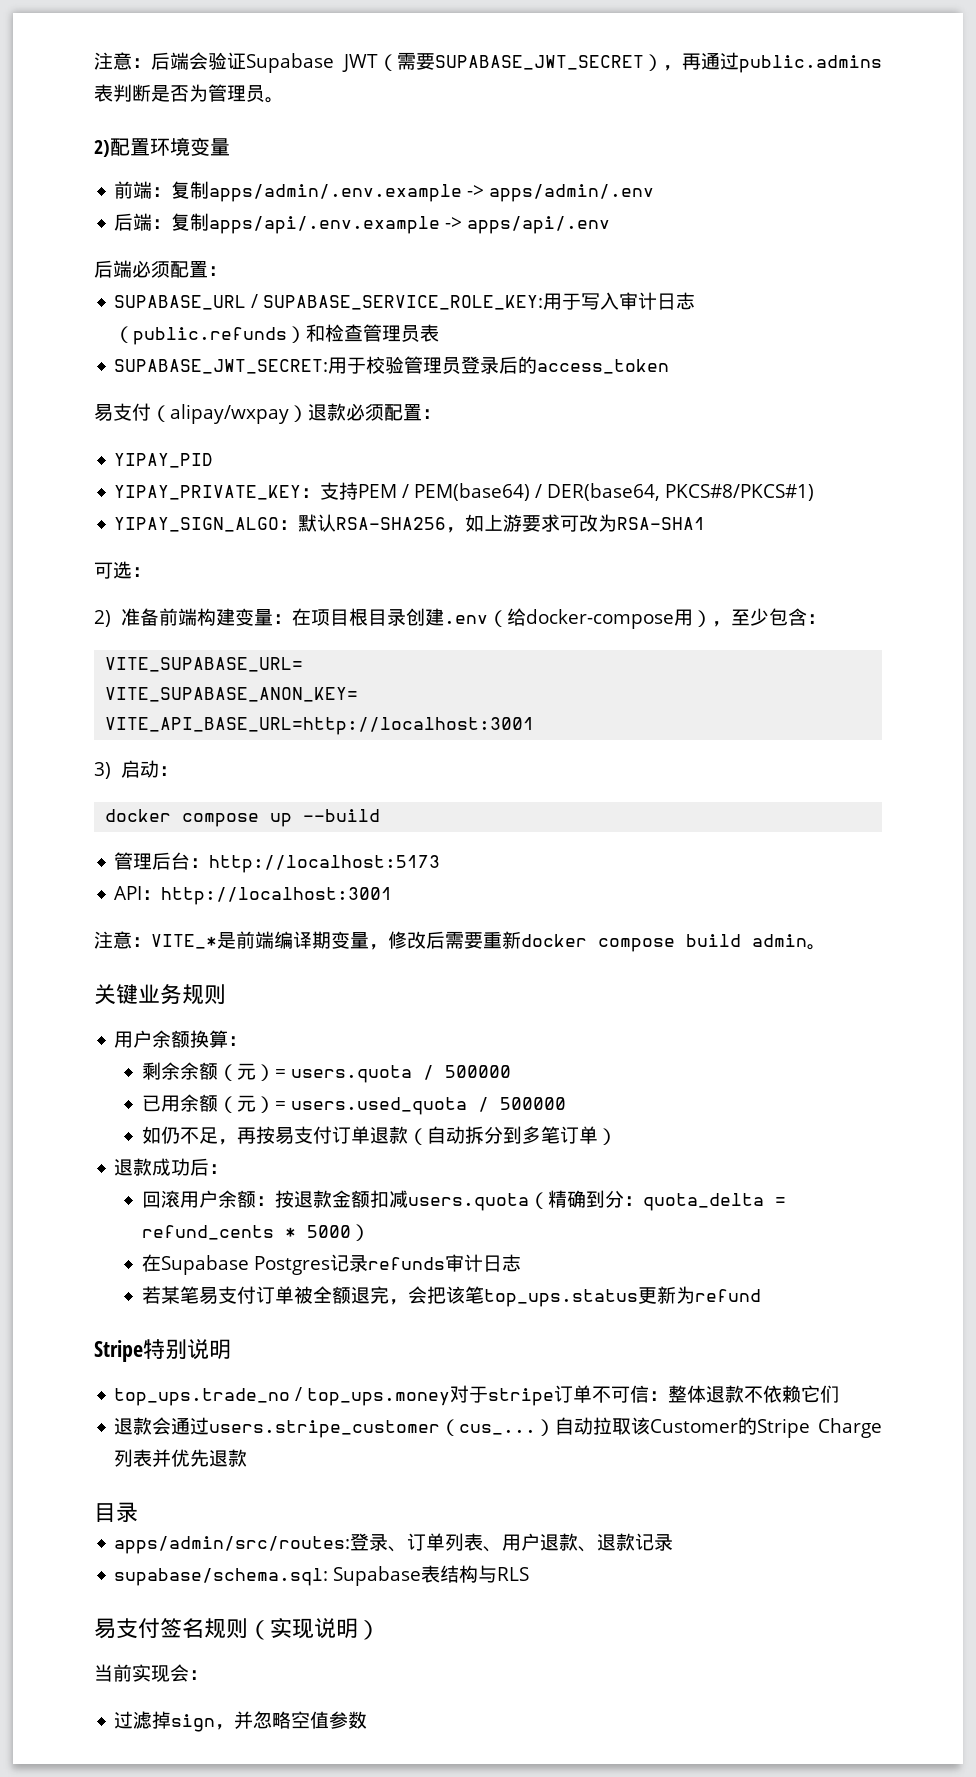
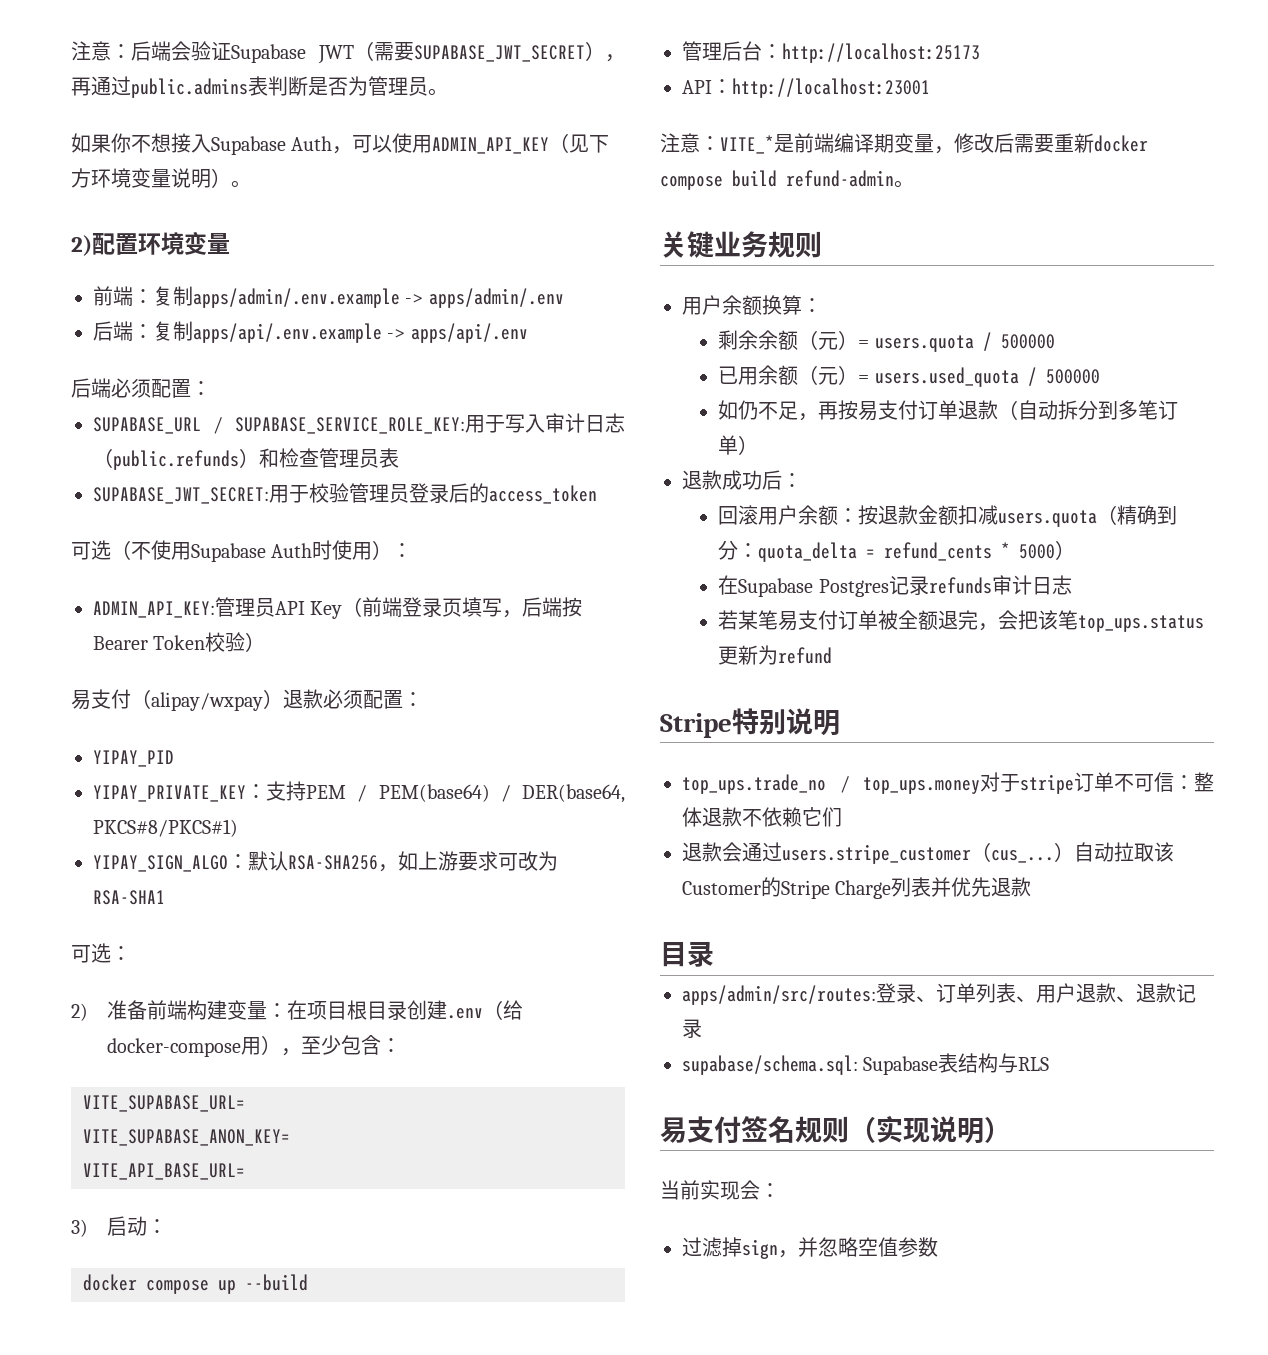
+ 如果你不想接入Supabase Auth，可以使用ADMIN_API_KEY（见下方环境变量说明）。
+ 可选（不使用Supabase Auth时使用）：
+ ADMIN_API_KEY:管理员API Key（前端登录页填写，后端按Bearer Token校验）
- VITE_API_BASE_URL=http://localhost:3001
+ VITE_API_BASE_URL=
- 管理后台：http://localhost:5173
+ 管理后台：http://localhost:25173
- API：http://localhost:3001
+ API：http://localhost:23001
- 注意：VITE_*是前端编译期变量，修改后需要重新docker compose build admin。
+ 注意：VITE_*是前端编译期变量，修改后需要重新docker compose build refund-admin。

